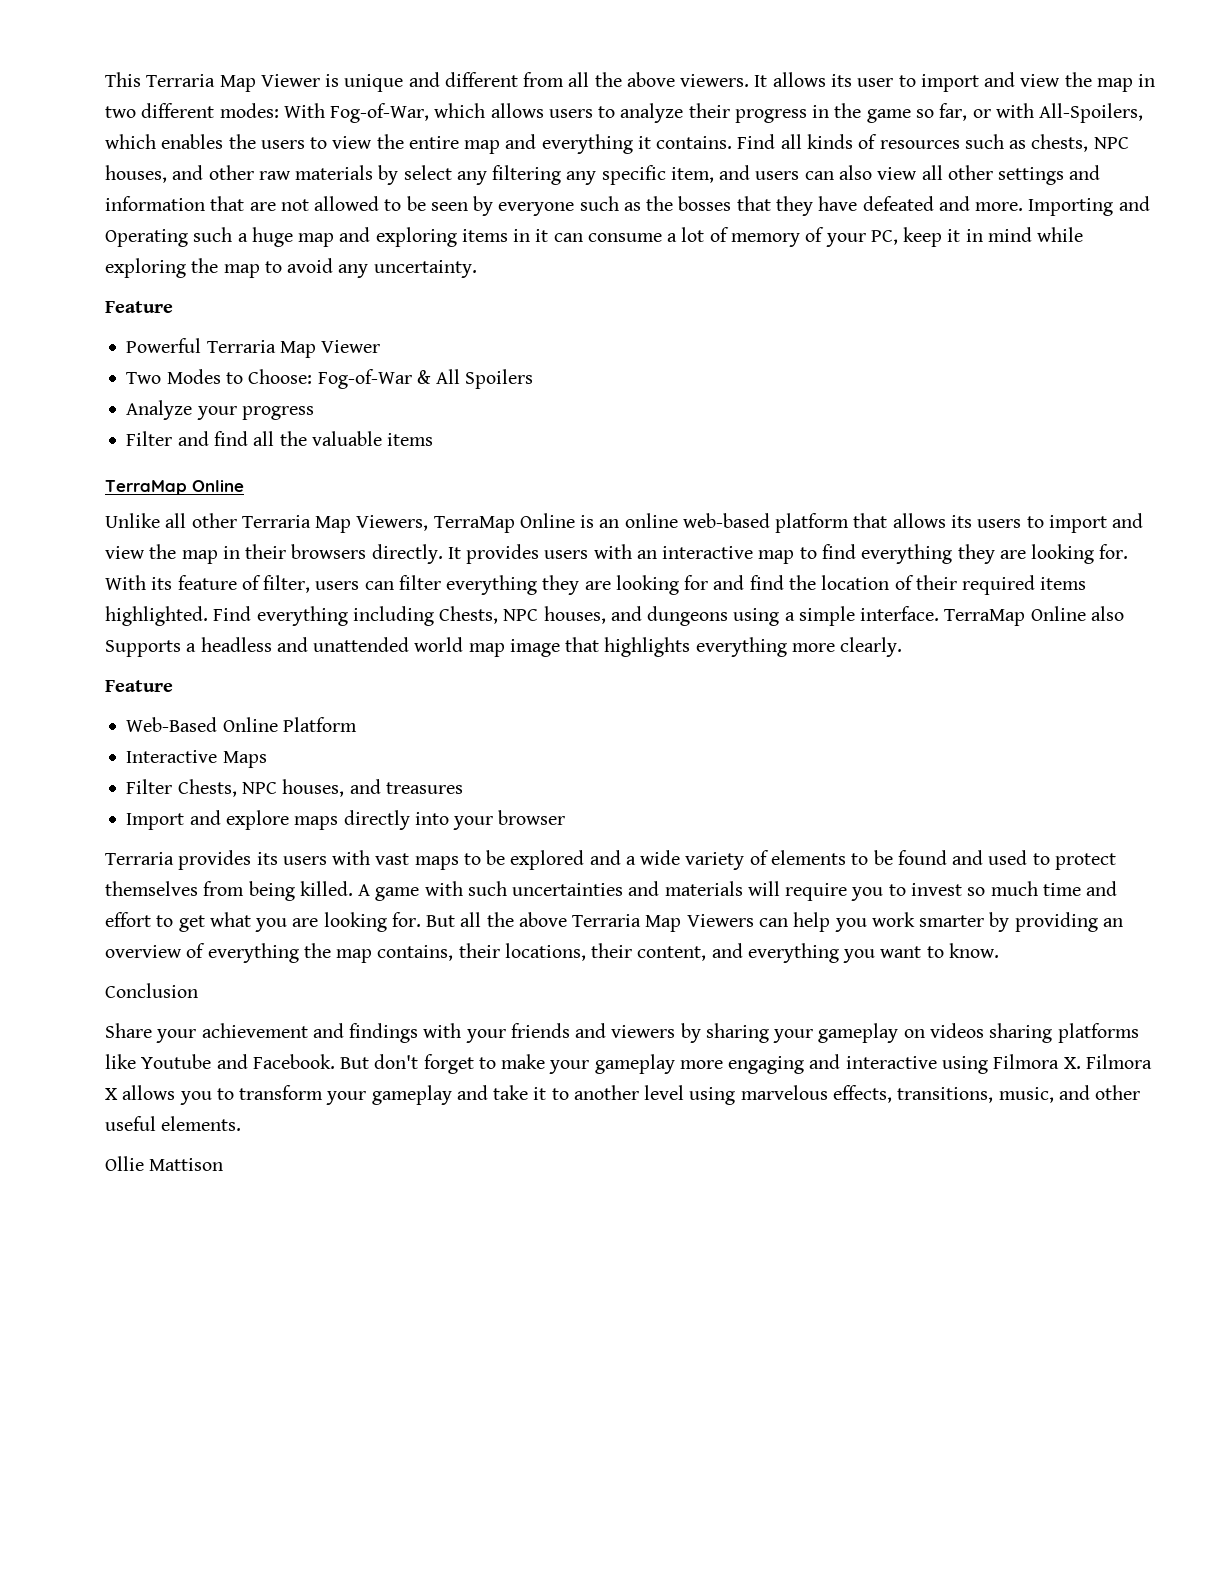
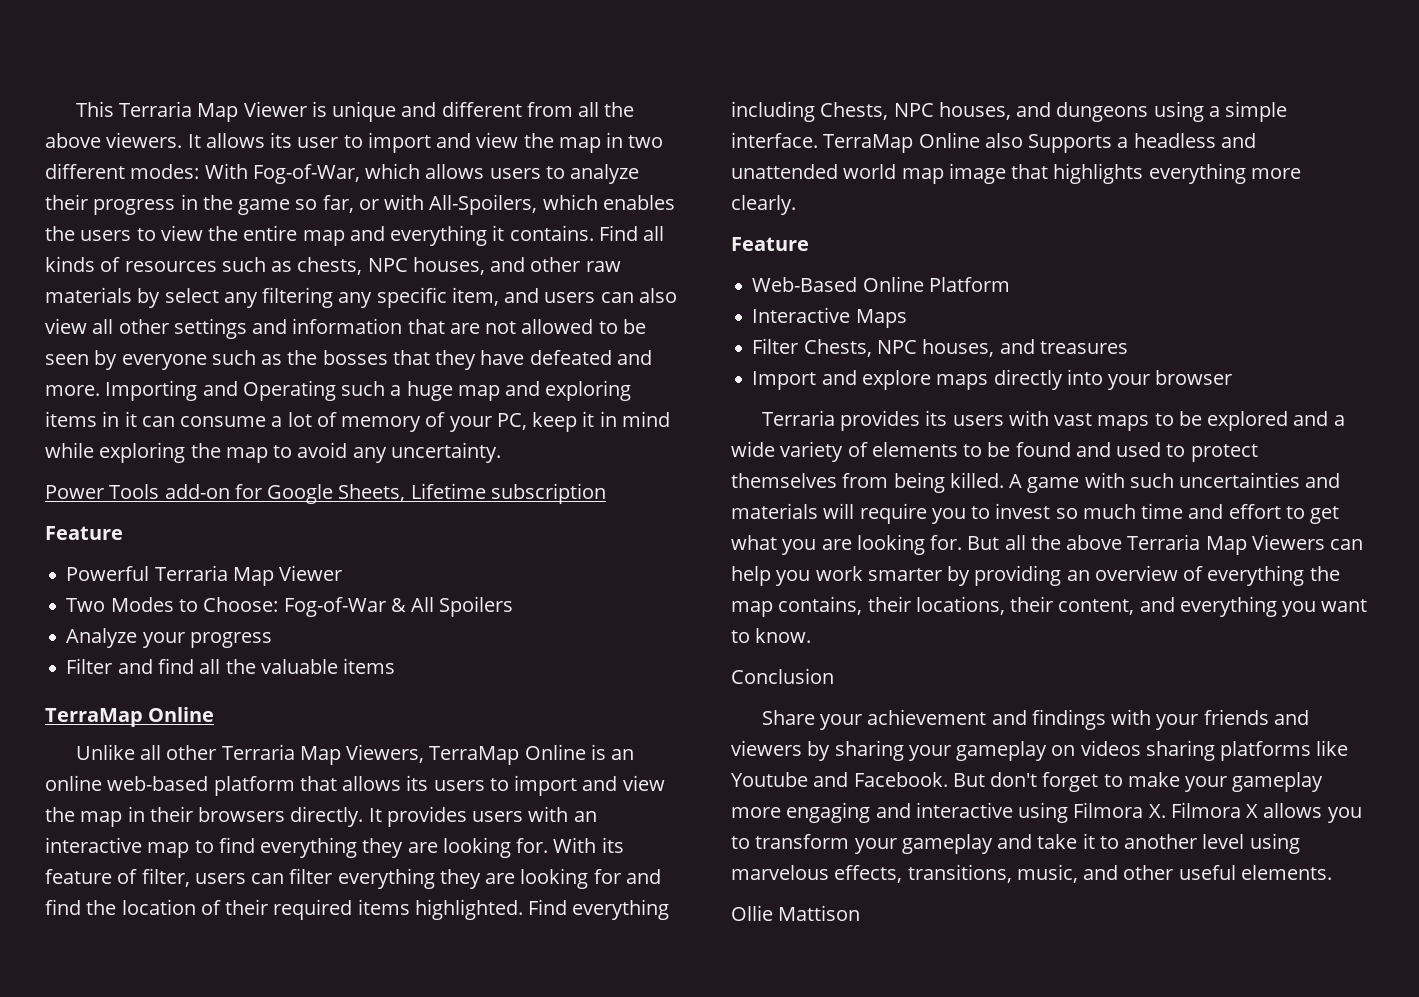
+ Power Tools add-on for Google Sheets, Lifetime subscription

